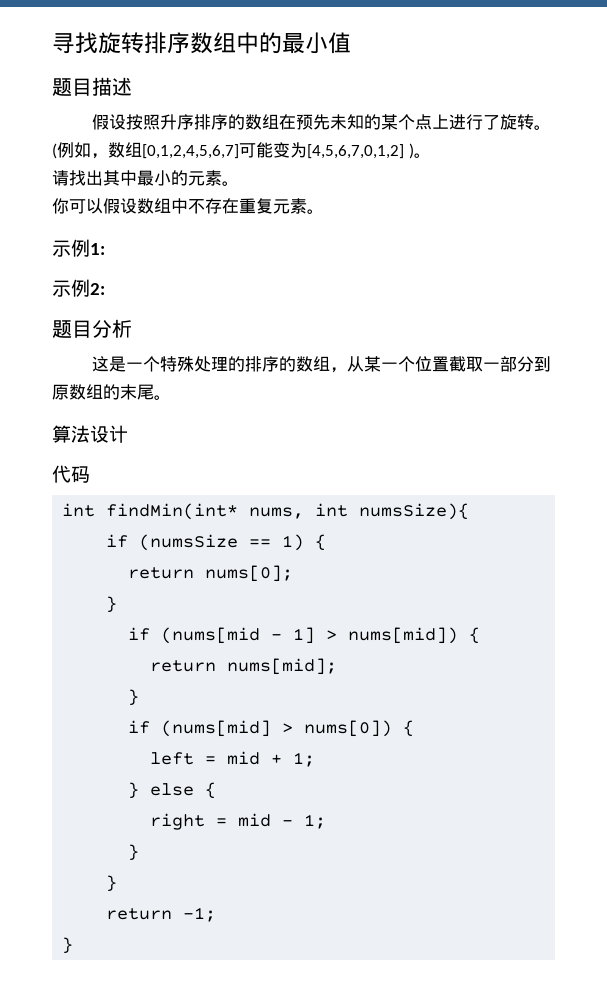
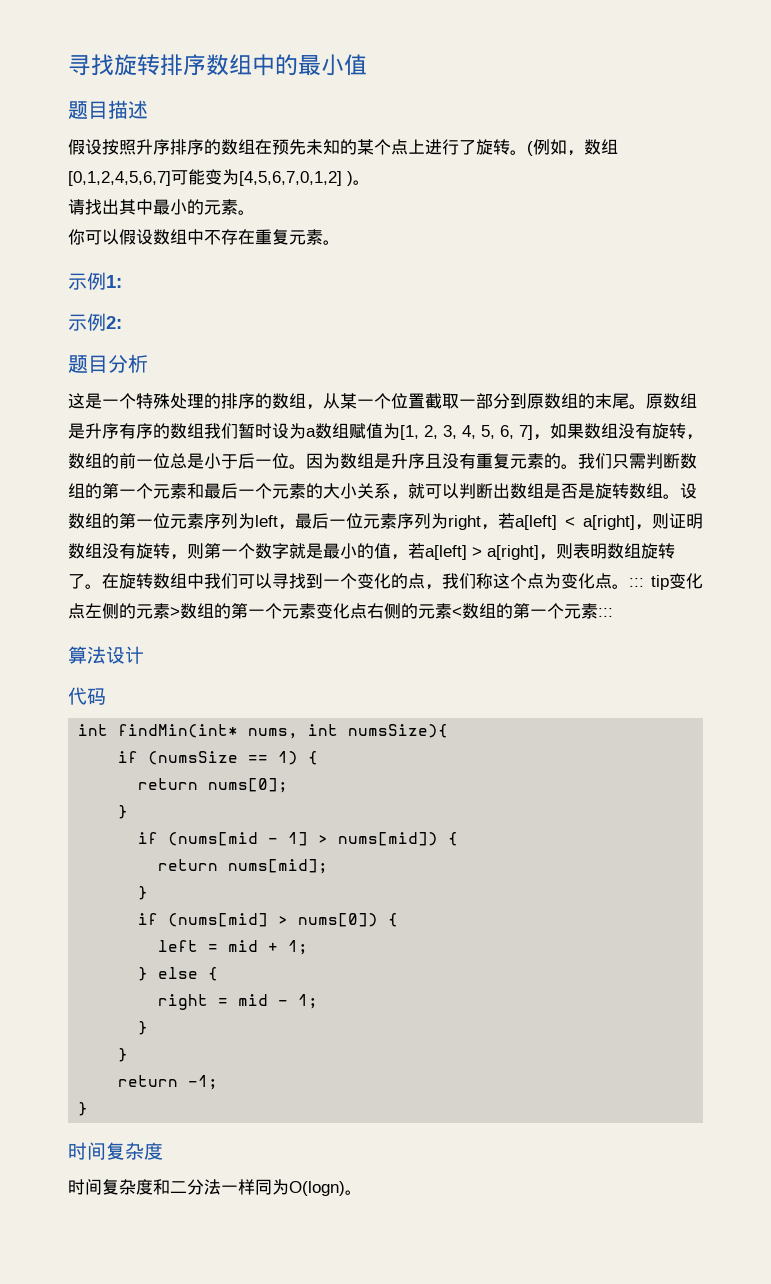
+ 原数组是升序有序的数组我们暂时设为a数组赋值为[1, 2, 3, 4, 5, 6, 7]，如果数组没有旋转，数组的前一位总是小于后一位。因为数组是升序且没有重复元素的。我们只需判断数组的第一个元素和最后一个元素的大小关系，就可以判断出数组是否是旋转数组。设数组的第一位元素序列为left，最后一位元素序列为right，若a[left] < a[right]，则证明数组没有旋转，则第一个数字就是最小的值，若a[left] > a[right]，则表明数组旋转了。在旋转数组中我们可以寻找到一个变化的点，我们称这个点为变化点。::: tip变化点左侧的元素>数组的第一个元素变化点右侧的元素<数组的第一个元素:::
  return -1;
  }
+ 时间复杂度
+ 时间复杂度和二分法一样同为O(logn)。

